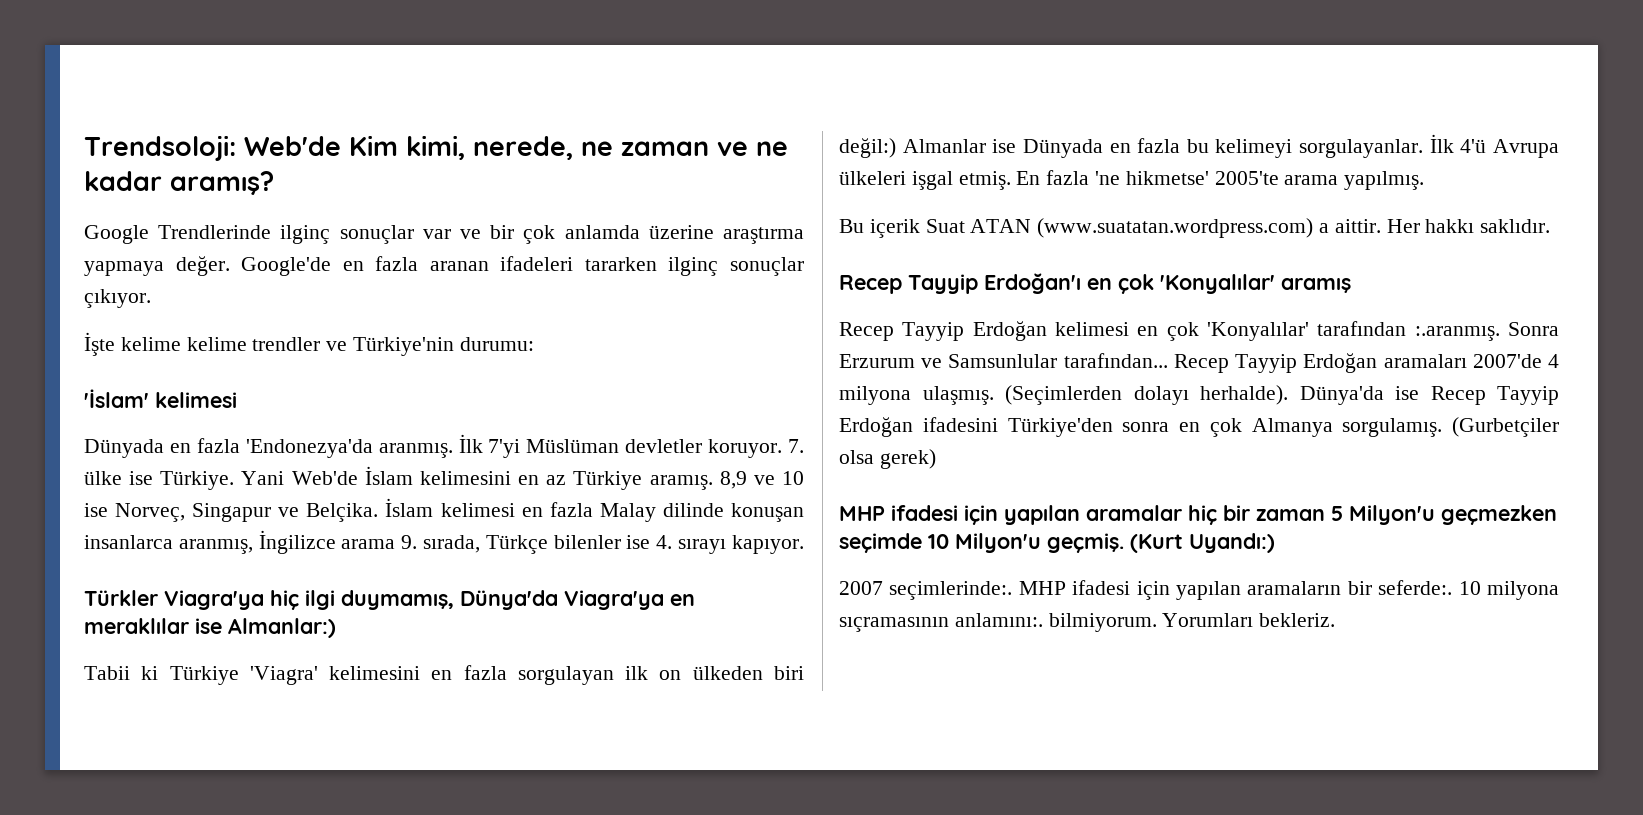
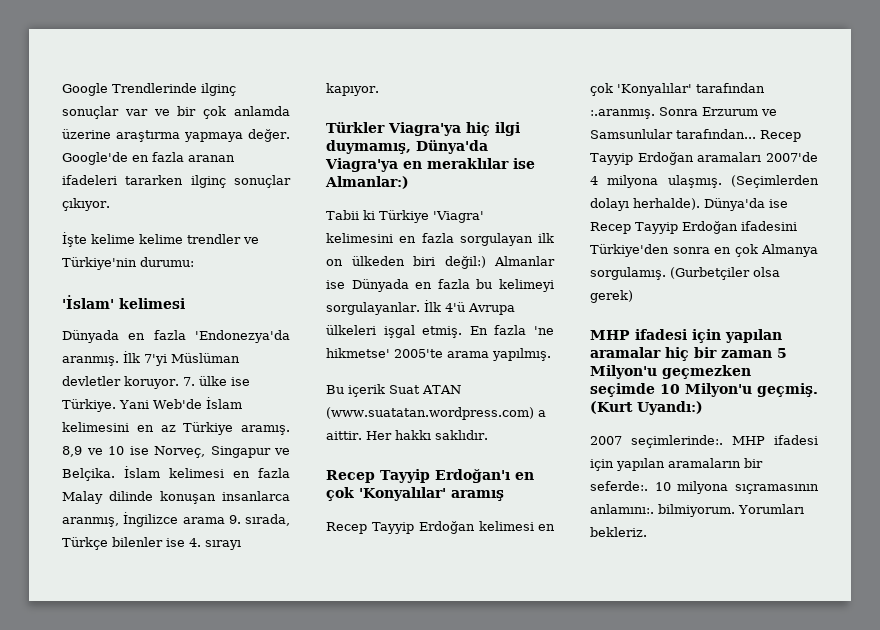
- Trendsoloji: Web'de Kim kimi, nerede, ne zaman ve ne kadar aramış?

